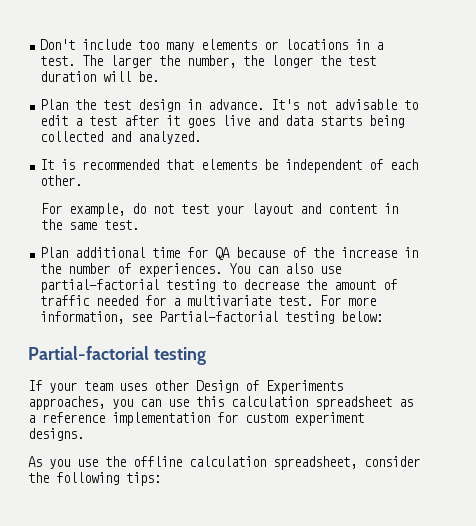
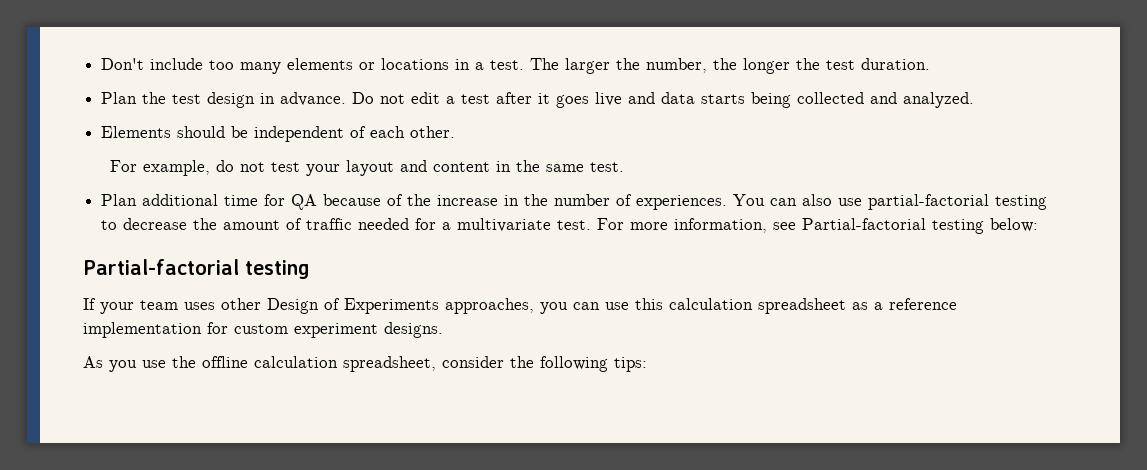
- The larger the number, the longer the test duration will be.
+ The larger the number, the longer the test duration.
- It's not advisable to edit a test after it goes live and data starts being collected and analyzed.
+ Do not edit a test after it goes live and data starts being collected and analyzed.
- It is recommended that elements be independent of each other.
+ Elements should be independent of each other.

